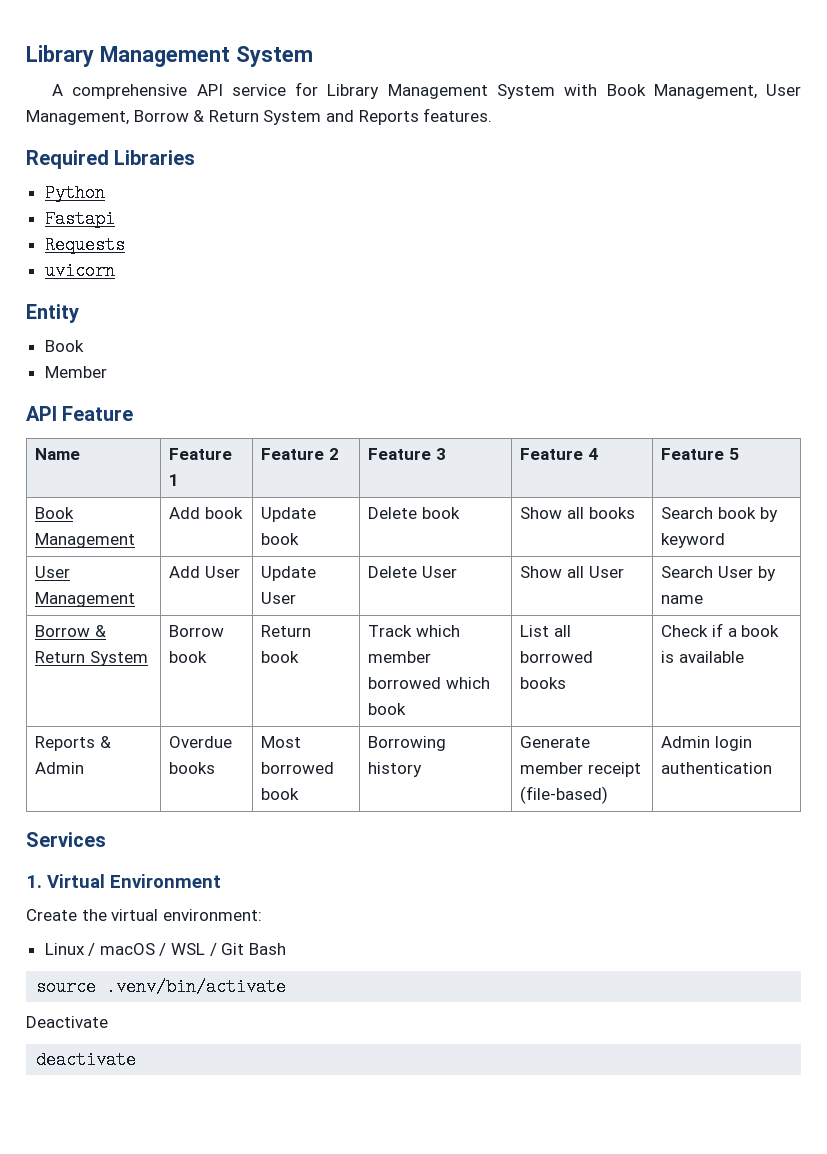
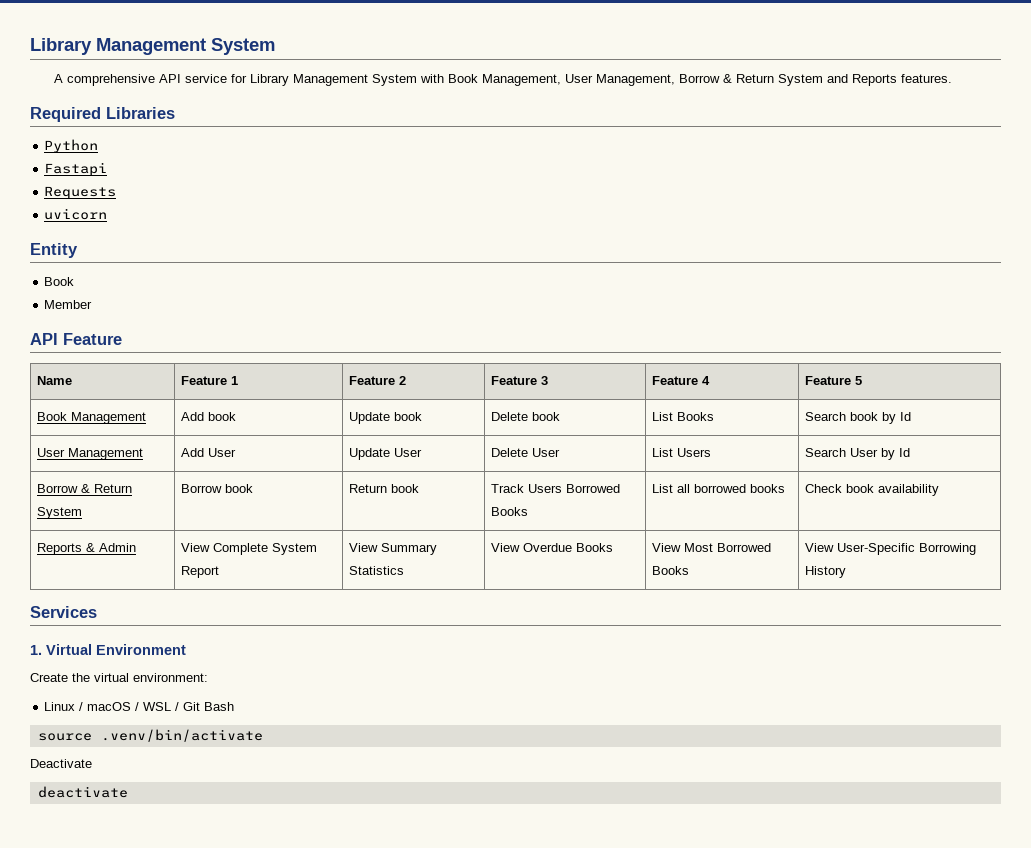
- Book Management | Add book | Update book | Delete book | Show all books | Search book by keyword
+ Book Management | Add book | Update book | Delete book | List Books | Search book by Id
- User Management | Add User | Update User | Delete User | Show all User | Search User by name
+ User Management | Add User | Update User | Delete User | List Users | Search User by Id
- Borrow & Return System | Borrow book | Return book | Track which member borrowed which book | List all borrowed books | Check if a book is available
- Reports & Admin | Overdue books | Most borrowed book | Borrowing history | Generate member receipt (file-based) | Admin login authentication
+ Borrow & Return System | Borrow book | Return book | Track Users Borrowed Books | List all borrowed books | Check book availability
+ Reports & Admin | View Complete System Report | View Summary Statistics | View Overdue Books | View Most Borrowed Books | View User-Specific Borrowing History

